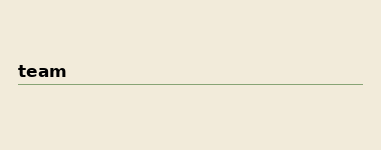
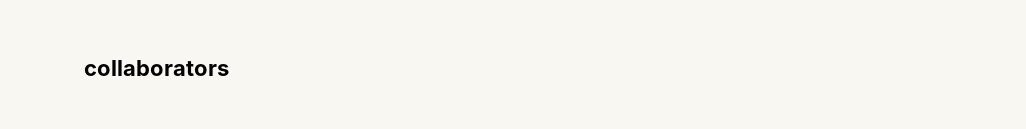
- team
+ collaborators

